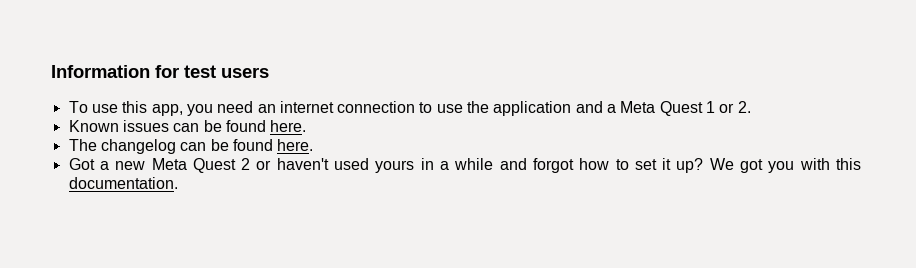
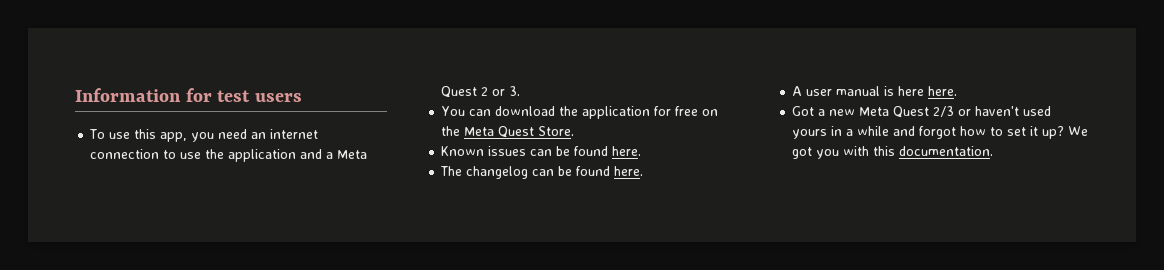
- To use this app, you need an internet connection to use the application and a Meta Quest 1 or 2.
+ To use this app, you need an internet connection to use the application and a Meta Quest 2 or 3.
+ You can download the application for free on the Meta Quest Store.
+ A user manual is here here.
- Got a new Meta Quest 2 or haven't used yours in a while and forgot how to set it up?
+ Got a new Meta Quest 2/3 or haven't used yours in a while and forgot how to set it up?

